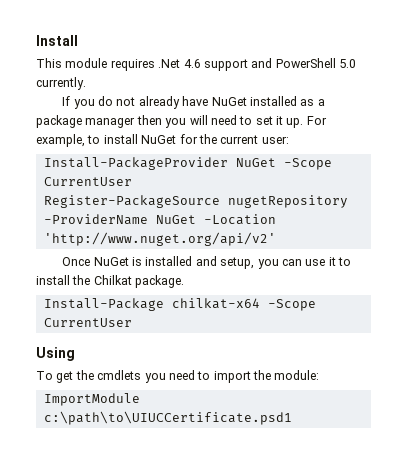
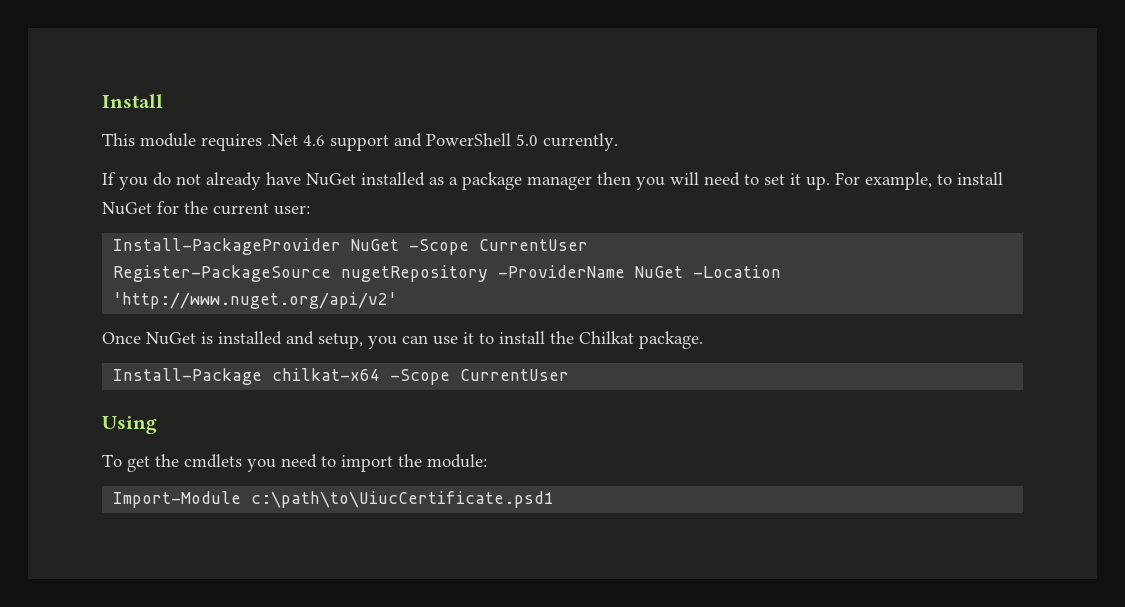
- ImportModule c:\path\to\UIUCCertificate.psd1
+ Import-Module c:\path\to\UiucCertificate.psd1

